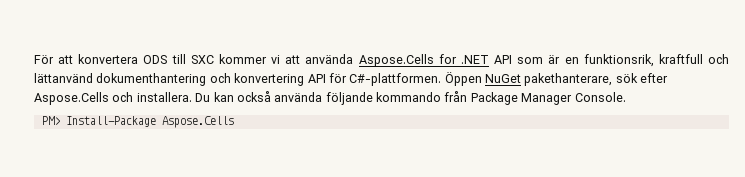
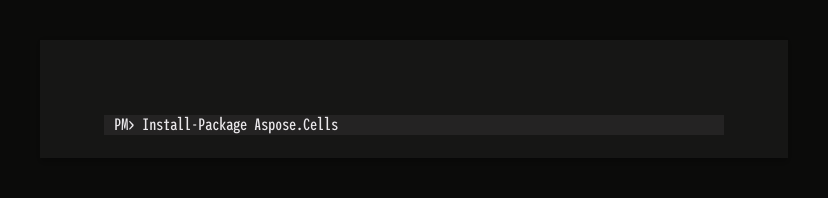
- För att konvertera ODS till SXC kommer vi att använda Aspose.Cells for .NET API som är en funktionsrik, kraftfull och lättanvänd dokumenthantering och konvertering API för C#-plattformen. Öppen NuGet pakethanterare, sök efter Aspose.Cells och installera. Du kan också använda följande kommando från Package Manager Console.

